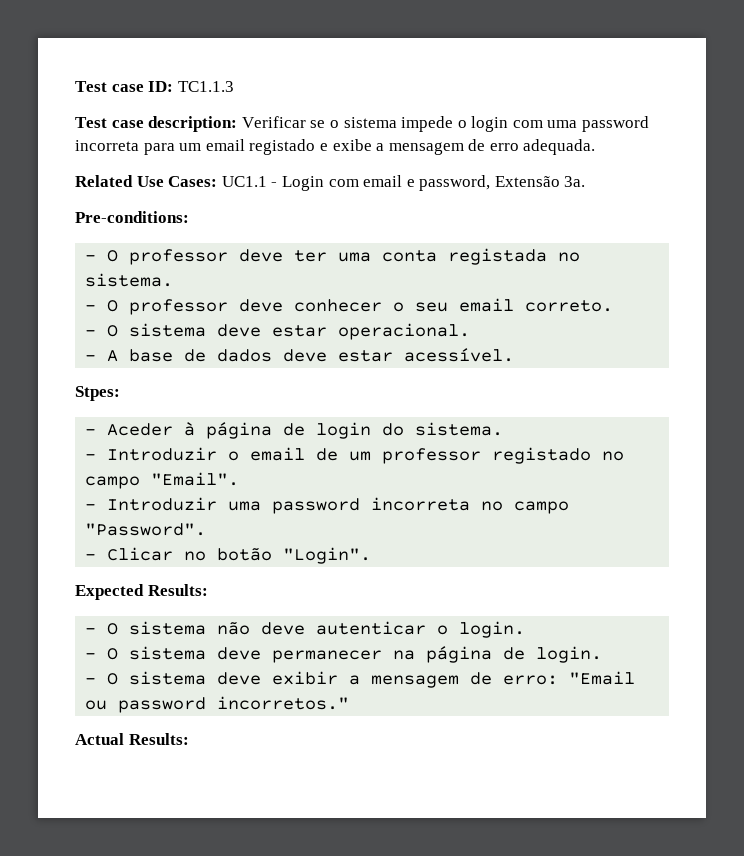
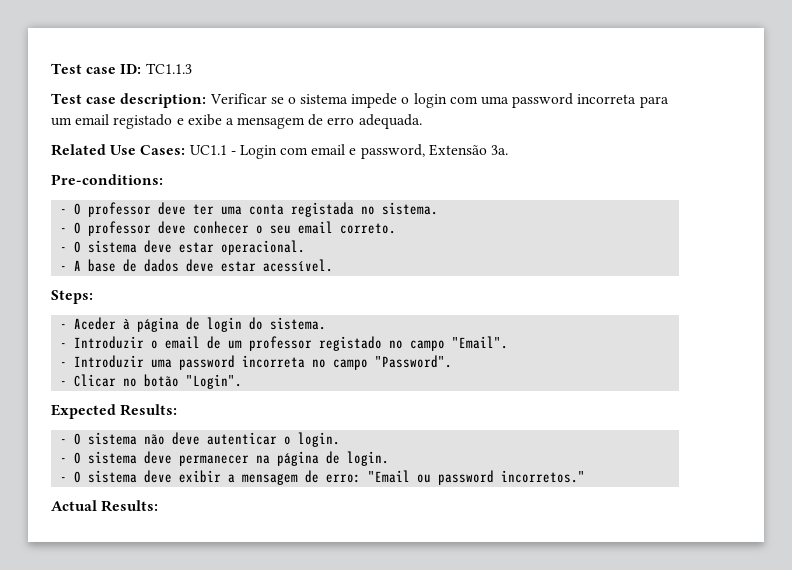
- Stpes:
+ Steps:

